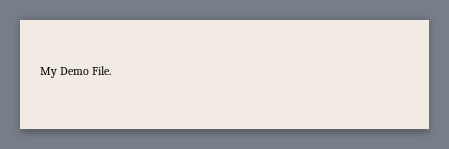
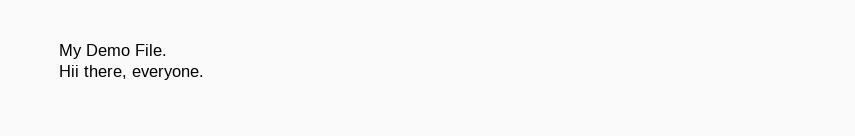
+ Hii there, everyone.

